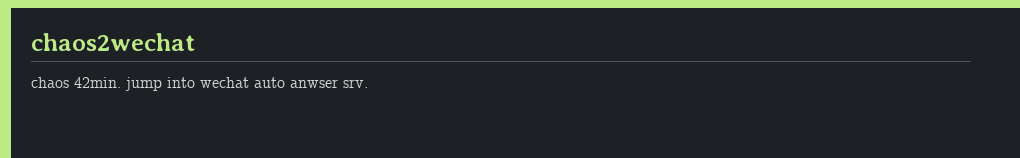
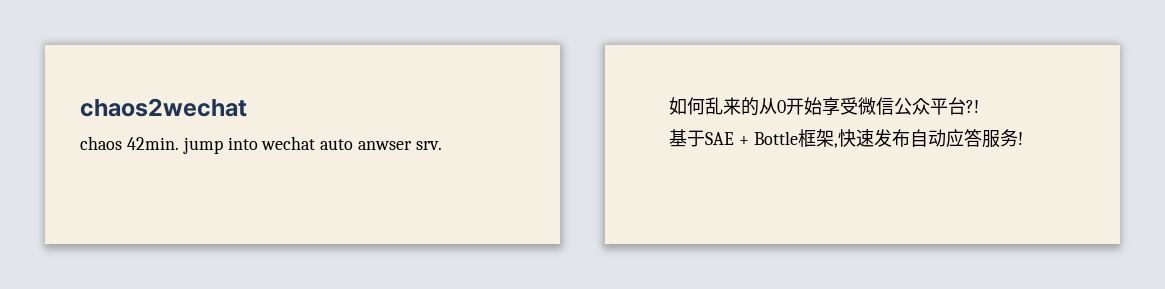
+ 如何乱来的从0开始享受微信公众平台?!
+ 基于SAE + Bottle框架,快速发布自动应答服务!

